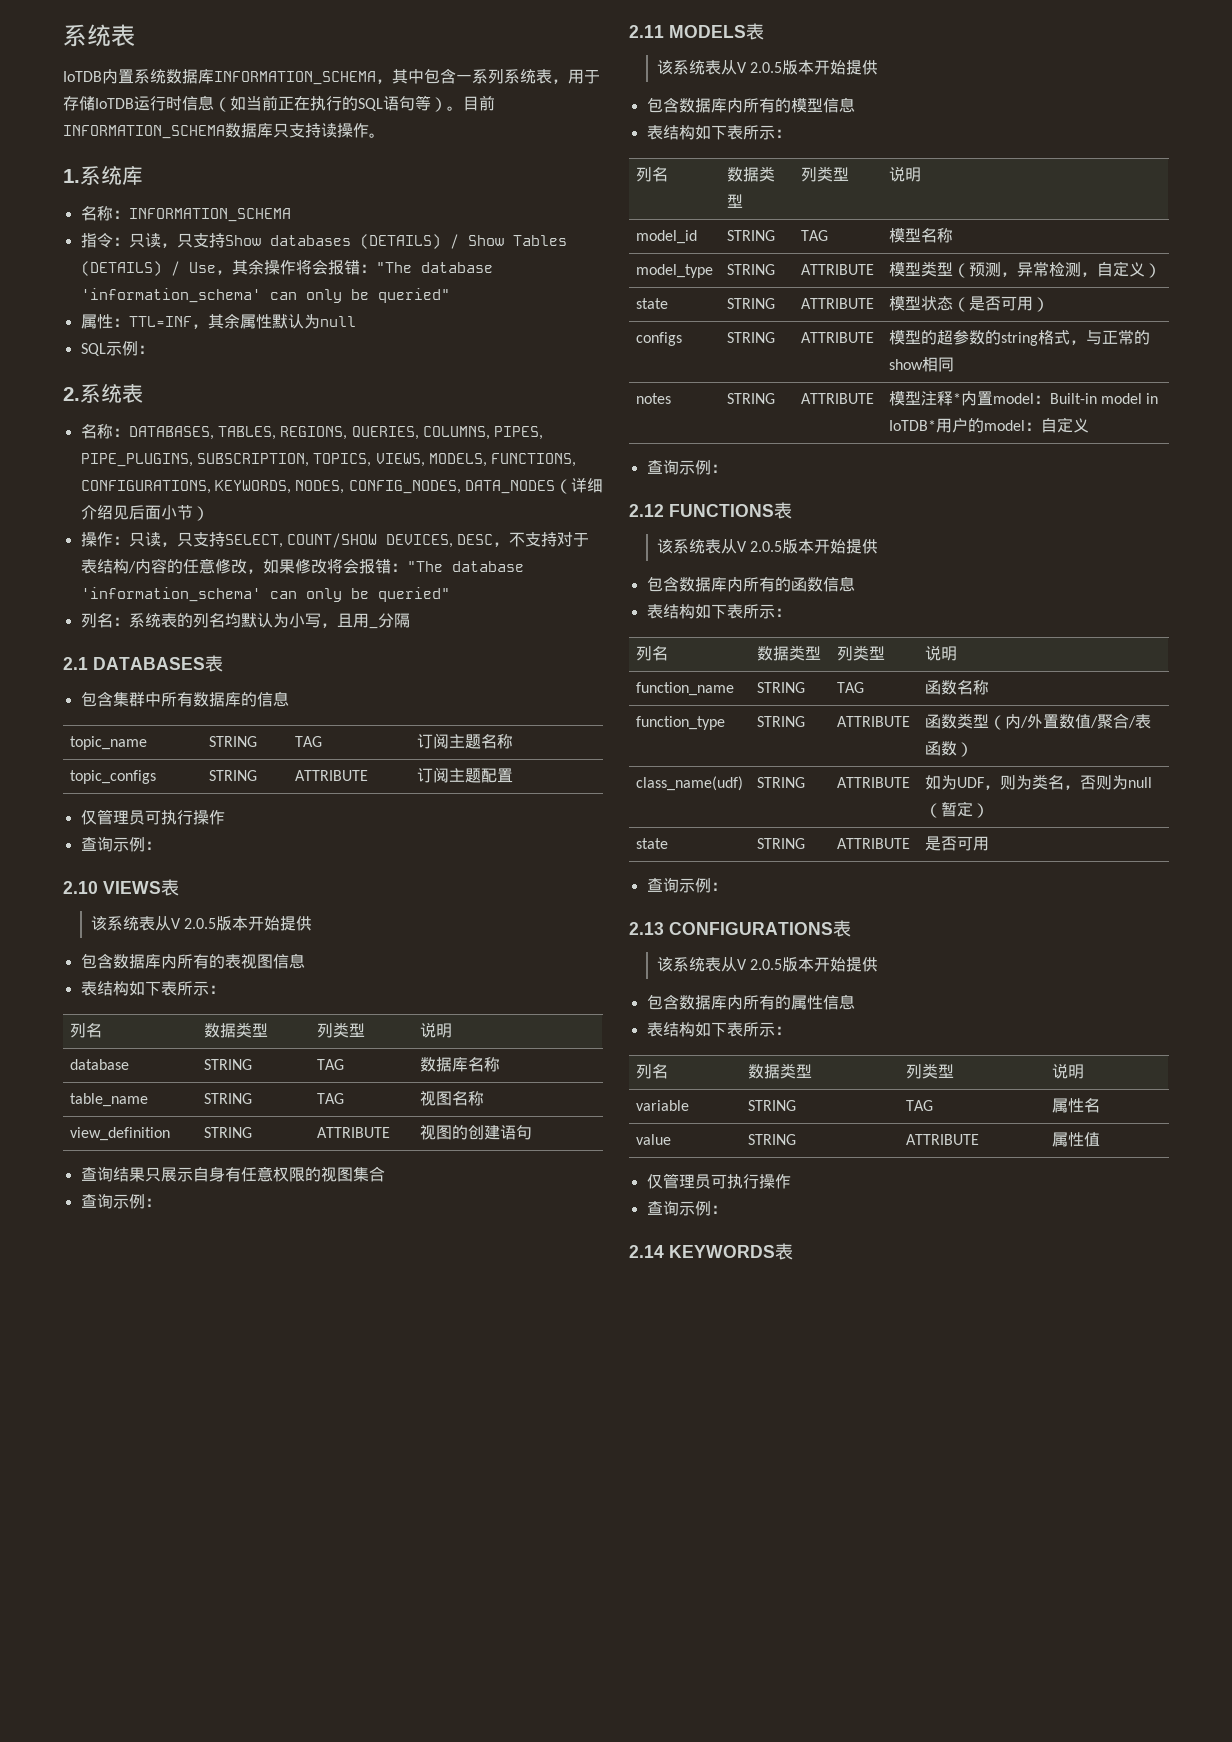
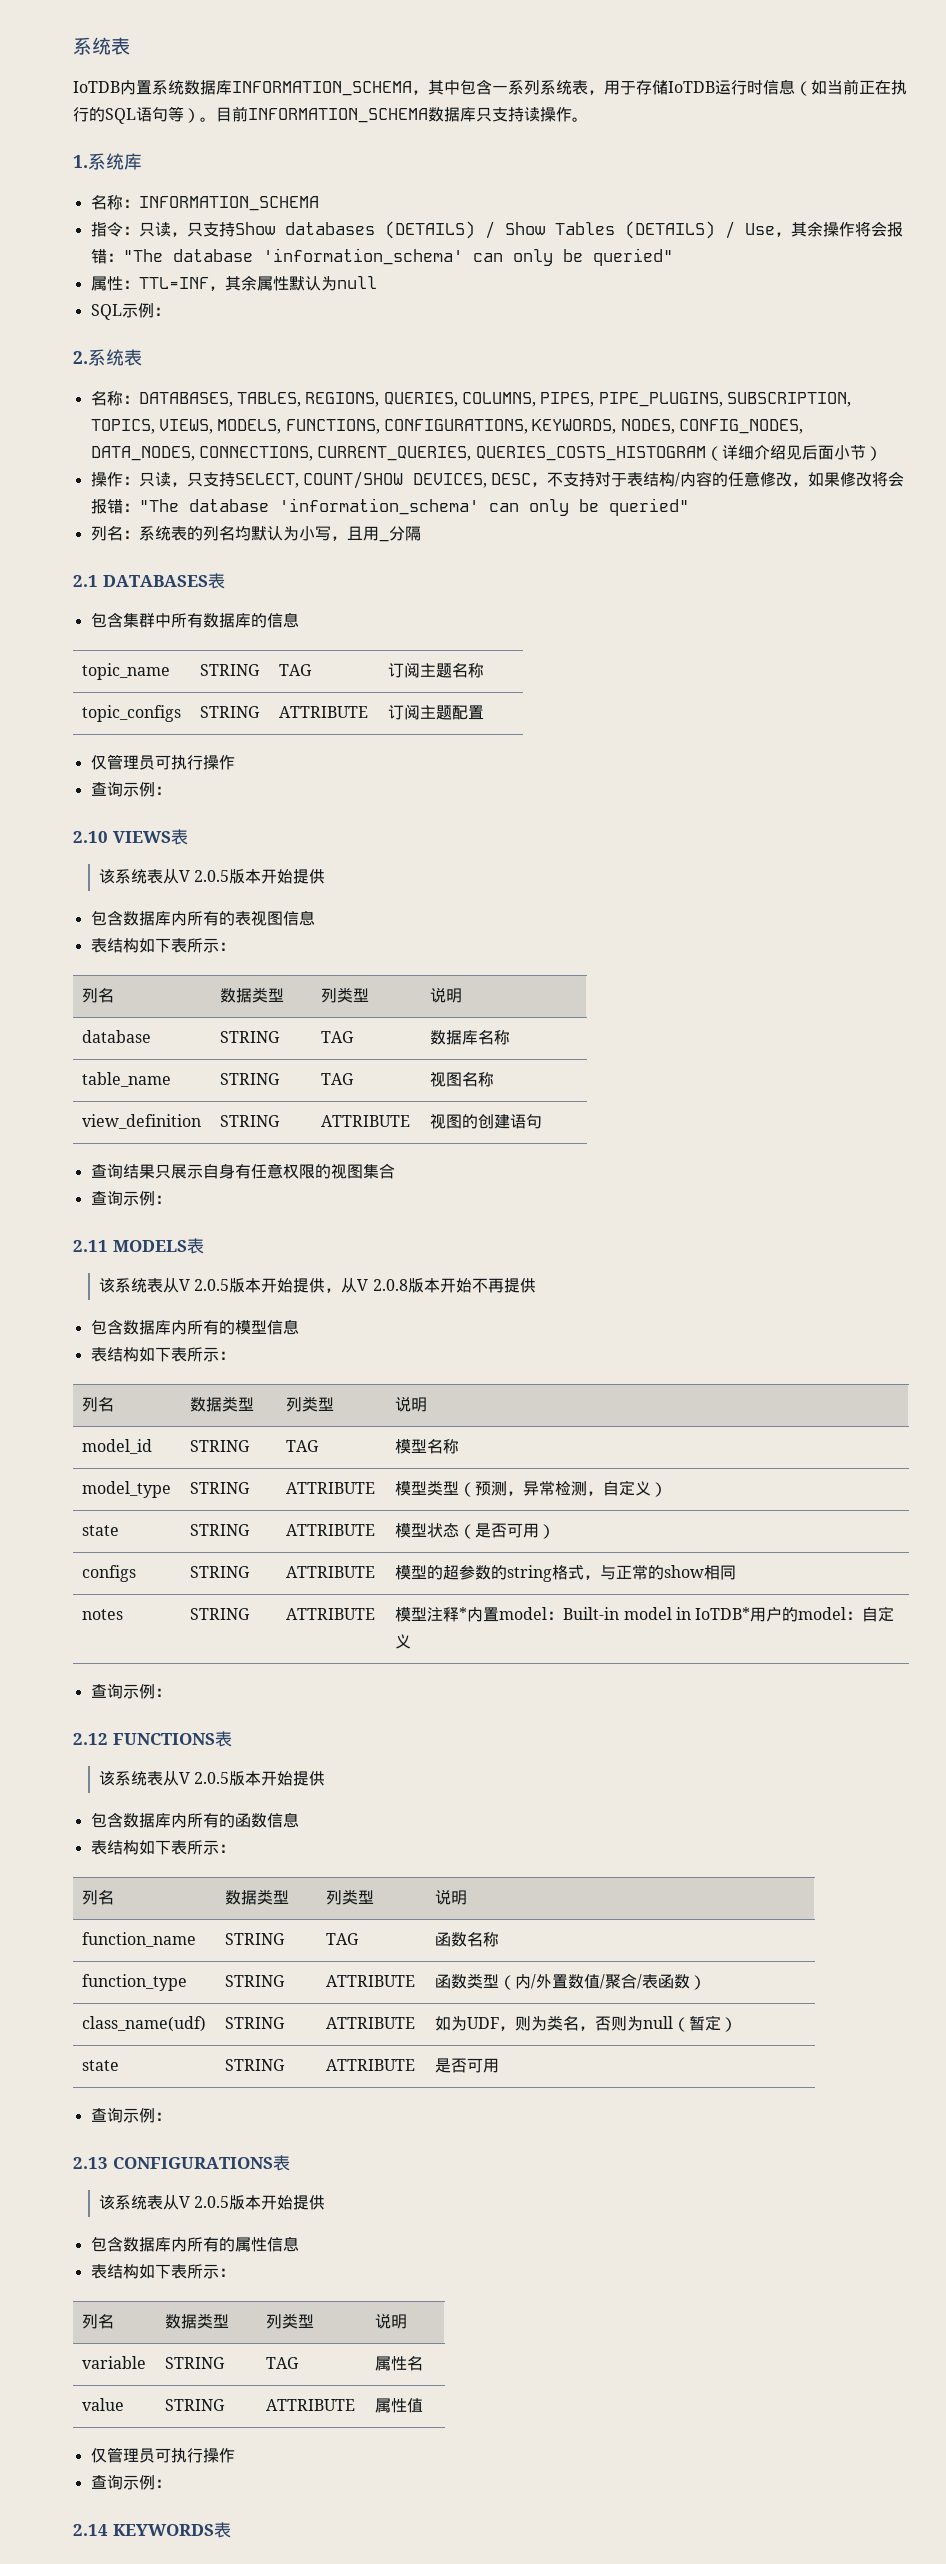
- 名称：DATABASES, TABLES, REGIONS, QUERIES, COLUMNS, PIPES, PIPE_PLUGINS, SUBSCRIPTION, TOPICS, VIEWS, MODELS, FUNCTIONS, CONFIGURATIONS, KEYWORDS, NODES, CONFIG_NODES, DATA_NODES（详细介绍见后面小节）
+ 名称：DATABASES, TABLES, REGIONS, QUERIES, COLUMNS, PIPES, PIPE_PLUGINS, SUBSCRIPTION, TOPICS, VIEWS, MODELS, FUNCTIONS, CONFIGURATIONS, KEYWORDS, NODES, CONFIG_NODES, DATA_NODES, CONNECTIONS, CURRENT_QUERIES, QUERIES_COSTS_HISTOGRAM（详细介绍见后面小节）
  2.11 MODELS表
- 该系统表从V 2.0.5版本开始提供
+ 该系统表从V 2.0.5版本开始提供，从V 2.0.8版本开始不再提供

